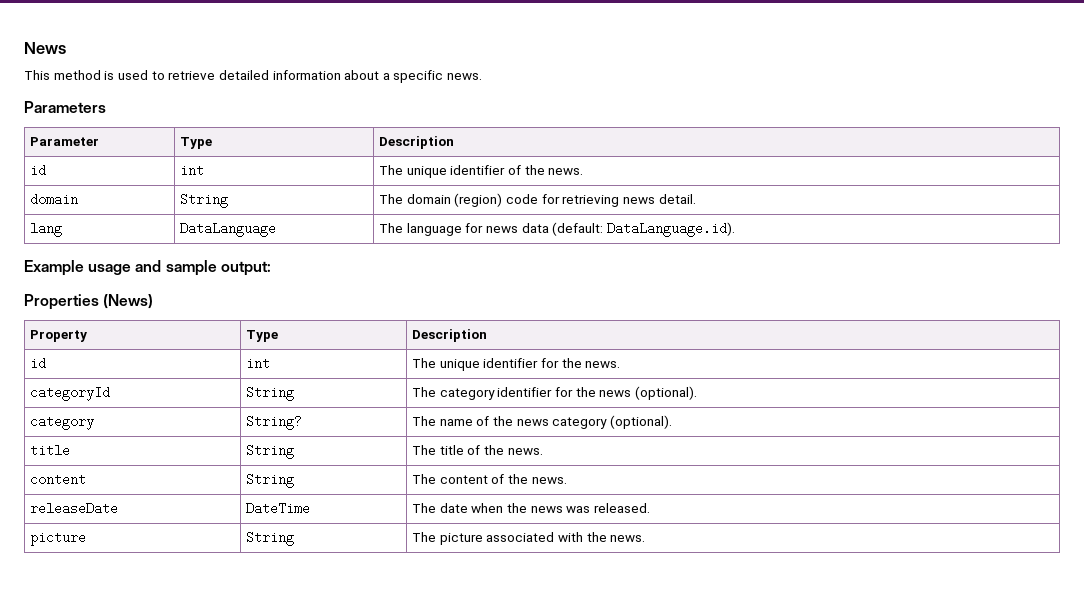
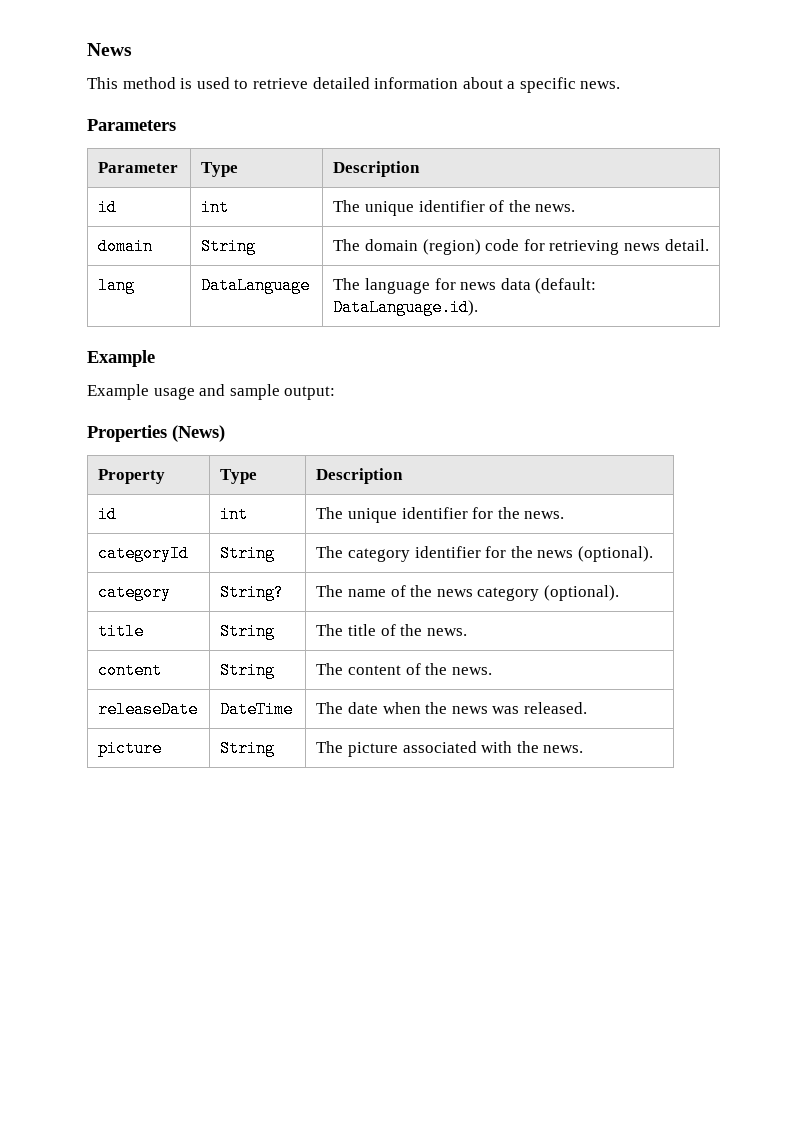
  lang | DataLanguage | The language for news data (default: DataLanguage.id).
+ Example

